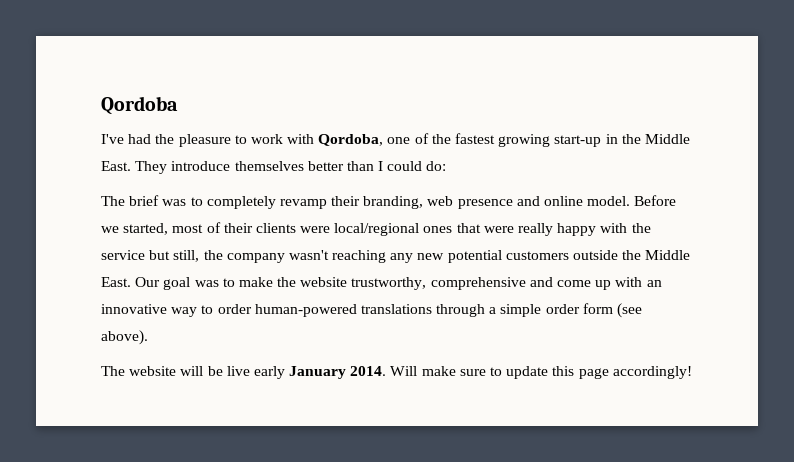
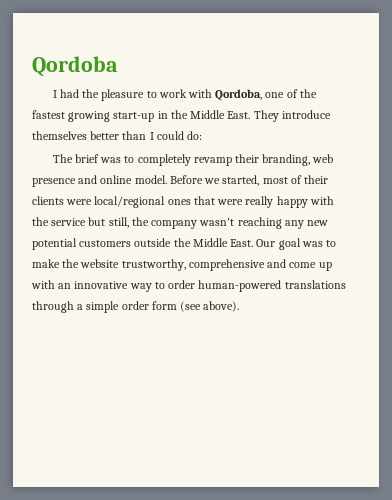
- I've had the pleasure to work with Qordoba, one of the fastest growing start-up in the Middle East.
+ I had the pleasure to work with Qordoba, one of the fastest growing start-up in the Middle East.
- The website will be live early January 2014. Will make sure to update this page accordingly!

